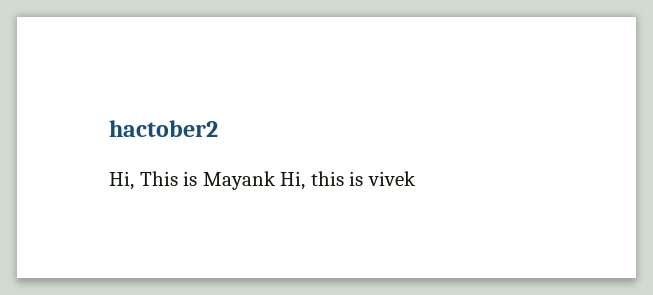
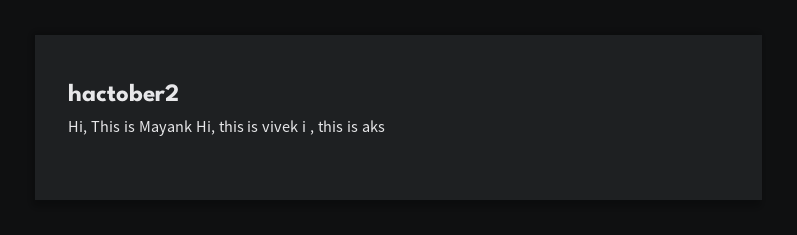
- Hi, This is Mayank Hi, this is vivek
+ Hi, This is Mayank Hi, this is vivek i , this is aks

